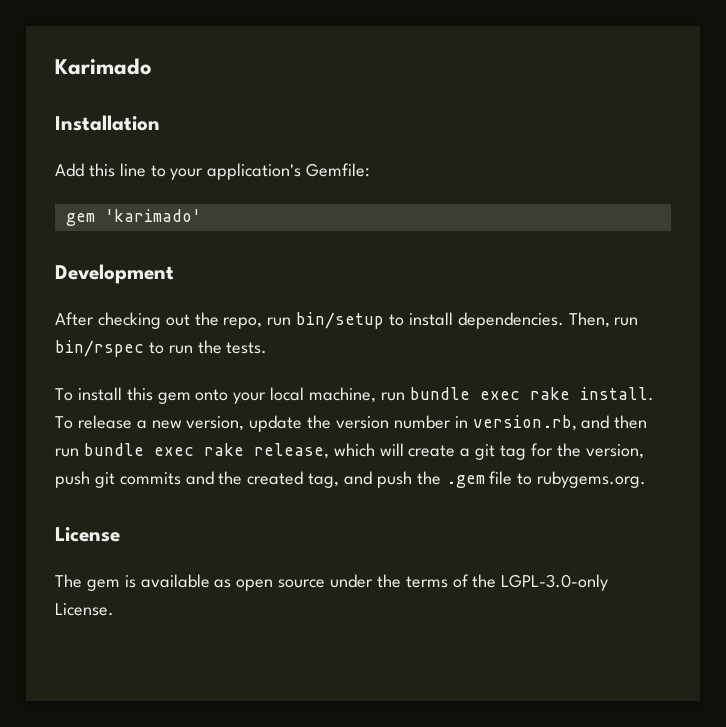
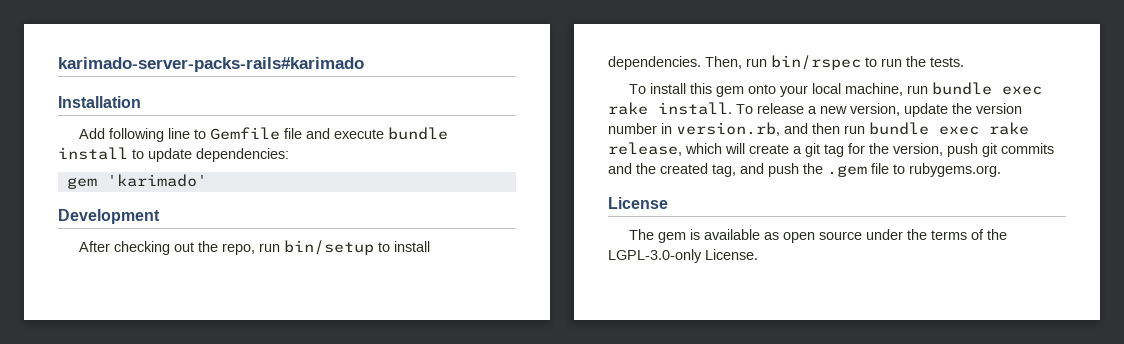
- Karimado
+ karimado-server-packs-rails#karimado
- Add this line to your application's Gemfile:
+ Add following line to Gemfile file and execute bundle install to update dependencies:

